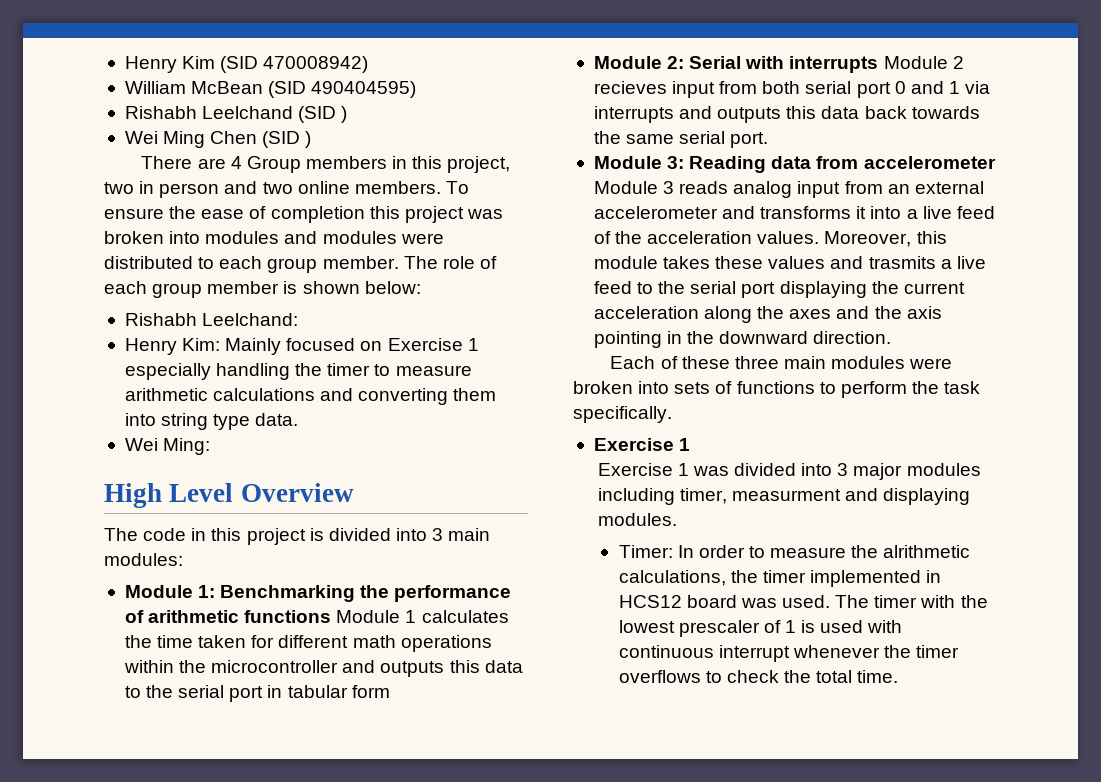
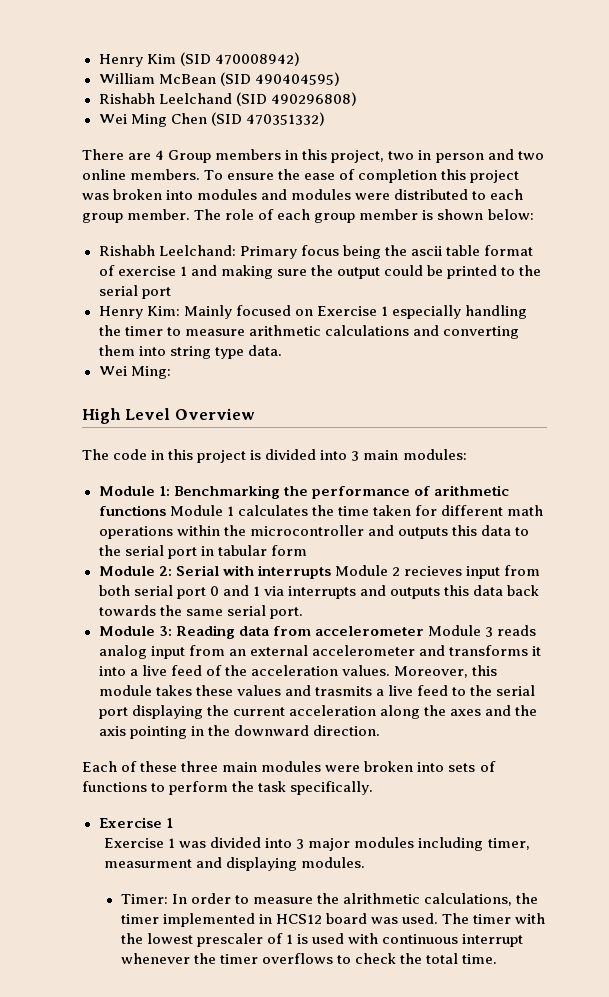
- Rishabh Leelchand (SID )
+ Rishabh Leelchand (SID 490296808)
- Wei Ming Chen (SID )
+ Wei Ming Chen (SID 470351332)
- Rishabh Leelchand:
+ Rishabh Leelchand: Primary focus being the ascii table format of exercise 1 and making sure the output could be printed to the serial port

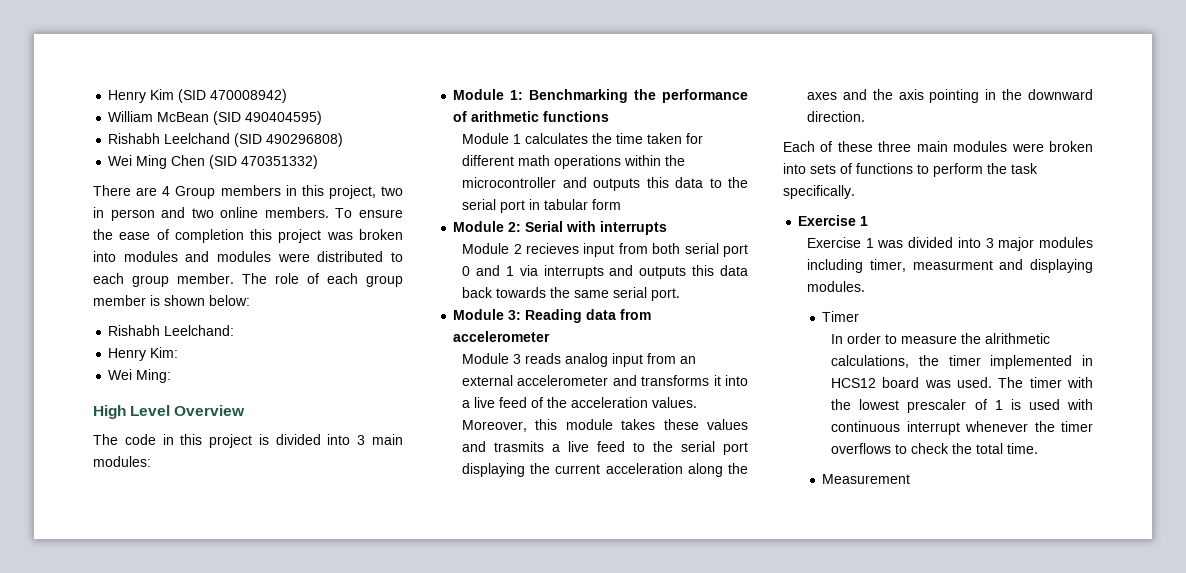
- Rishabh Leelchand: Primary focus being the ascii table format of exercise 1 and making sure the output could be printed to the serial port
- Henry Kim: Mainly focused on Exercise 1 especially handling the timer to measure arithmetic calculations and converting them into string type data.
+ Rishabh Leelchand:
+ Henry Kim:
- Module 1: Benchmarking the performance of arithmetic functions Module 1 calculates the time taken for different math operations within the microcontroller and outputs this data to the serial port in tabular form
+ Module 1: Benchmarking the performance of arithmetic functions
+ Module 1 calculates the time taken for different math operations within the microcontroller and outputs this data to the serial port in tabular form
- Module 2: Serial with interrupts Module 2 recieves input from both serial port 0 and 1 via interrupts and outputs this data back towards the same serial port.
+ Module 2: Serial with interrupts
+ Module 2 recieves input from both serial port 0 and 1 via interrupts and outputs this data back towards the same serial port.
- Module 3: Reading data from accelerometer Module 3 reads analog input from an external accelerometer and transforms it into a live feed of the acceleration values.
+ Module 3: Reading data from accelerometer
+ Module 3 reads analog input from an external accelerometer and transforms it into a live feed of the acceleration values.
- Timer: In order to measure the alrithmetic calculations, the timer implemented in HCS12 board was used.
+ Timer
+ In order to measure the alrithmetic calculations, the timer implemented in HCS12 board was used.
+ Measurement

